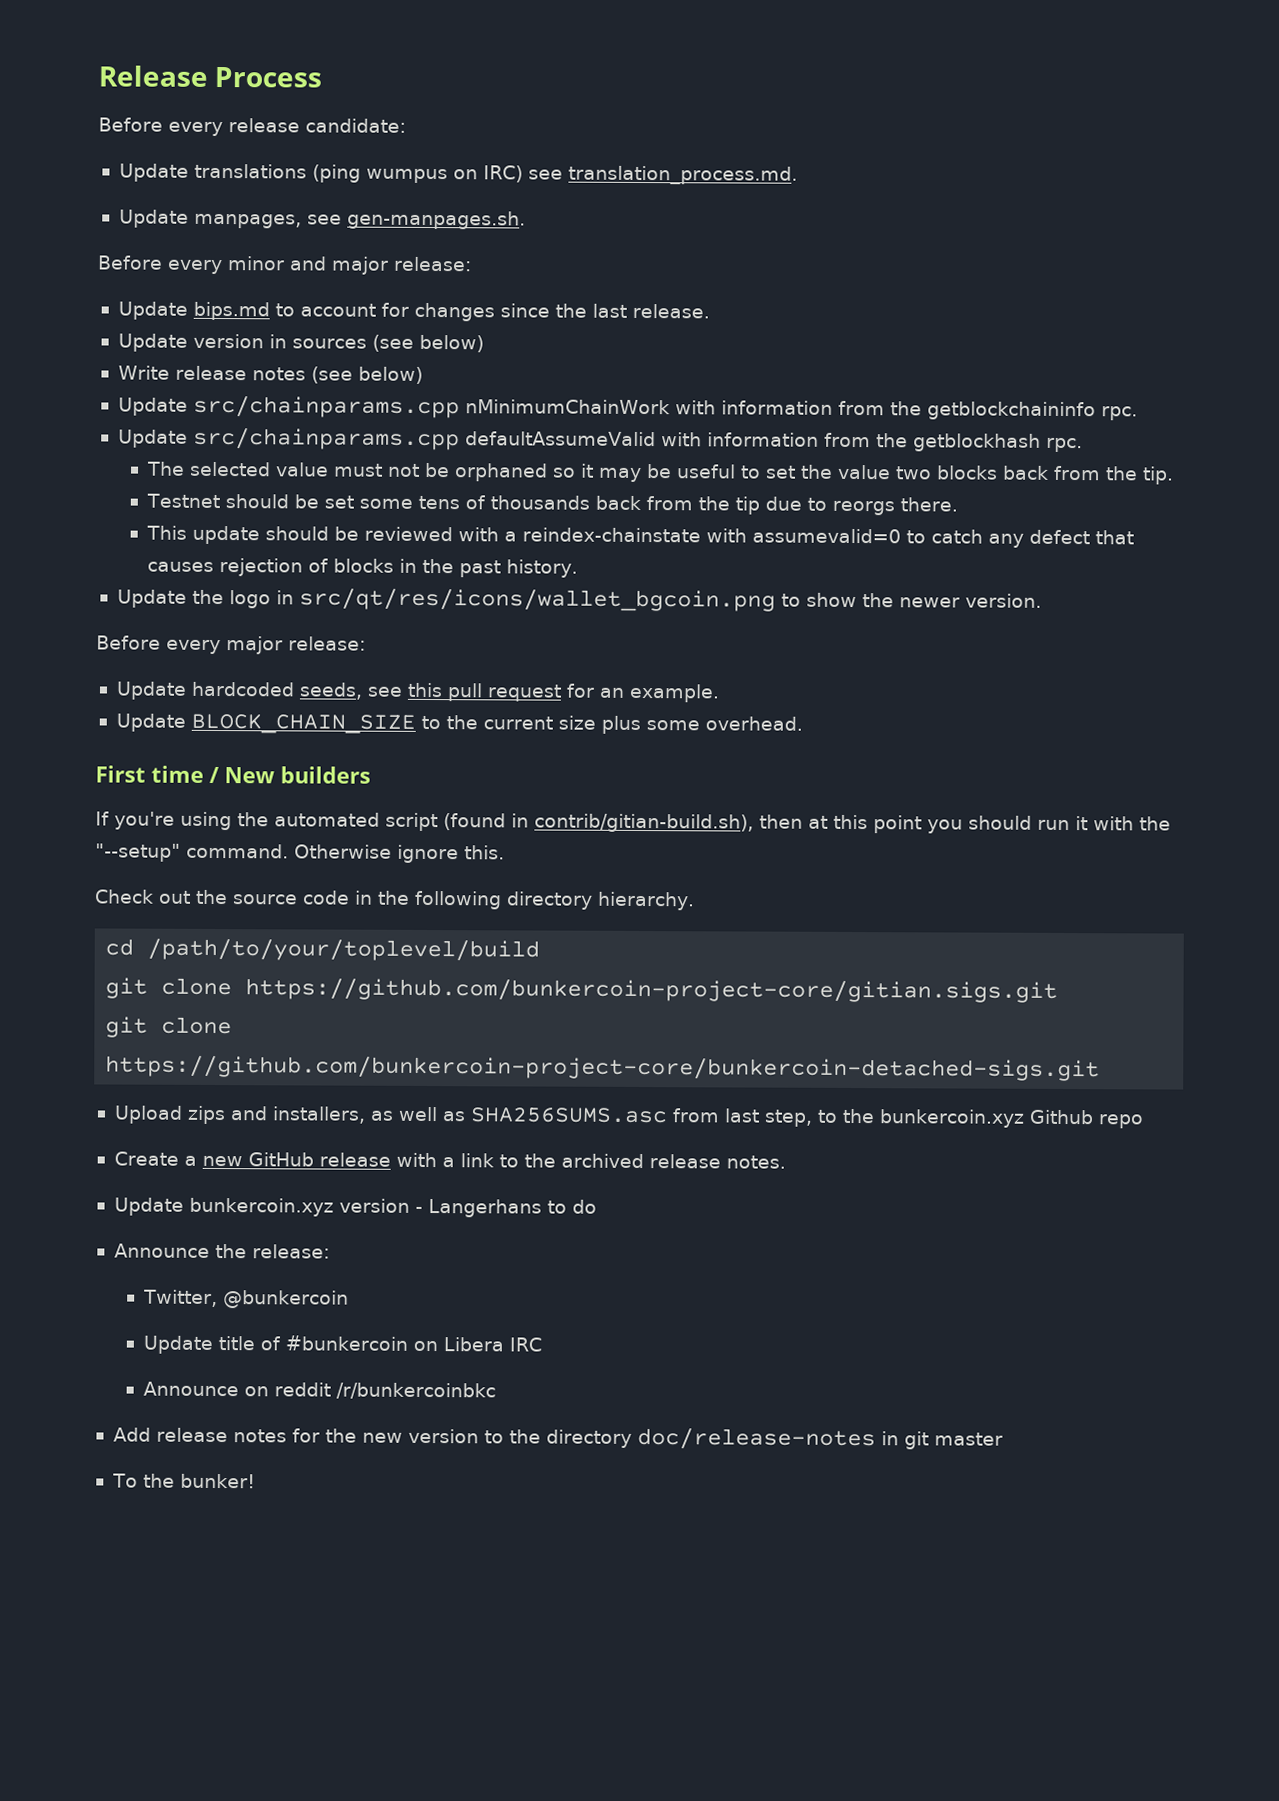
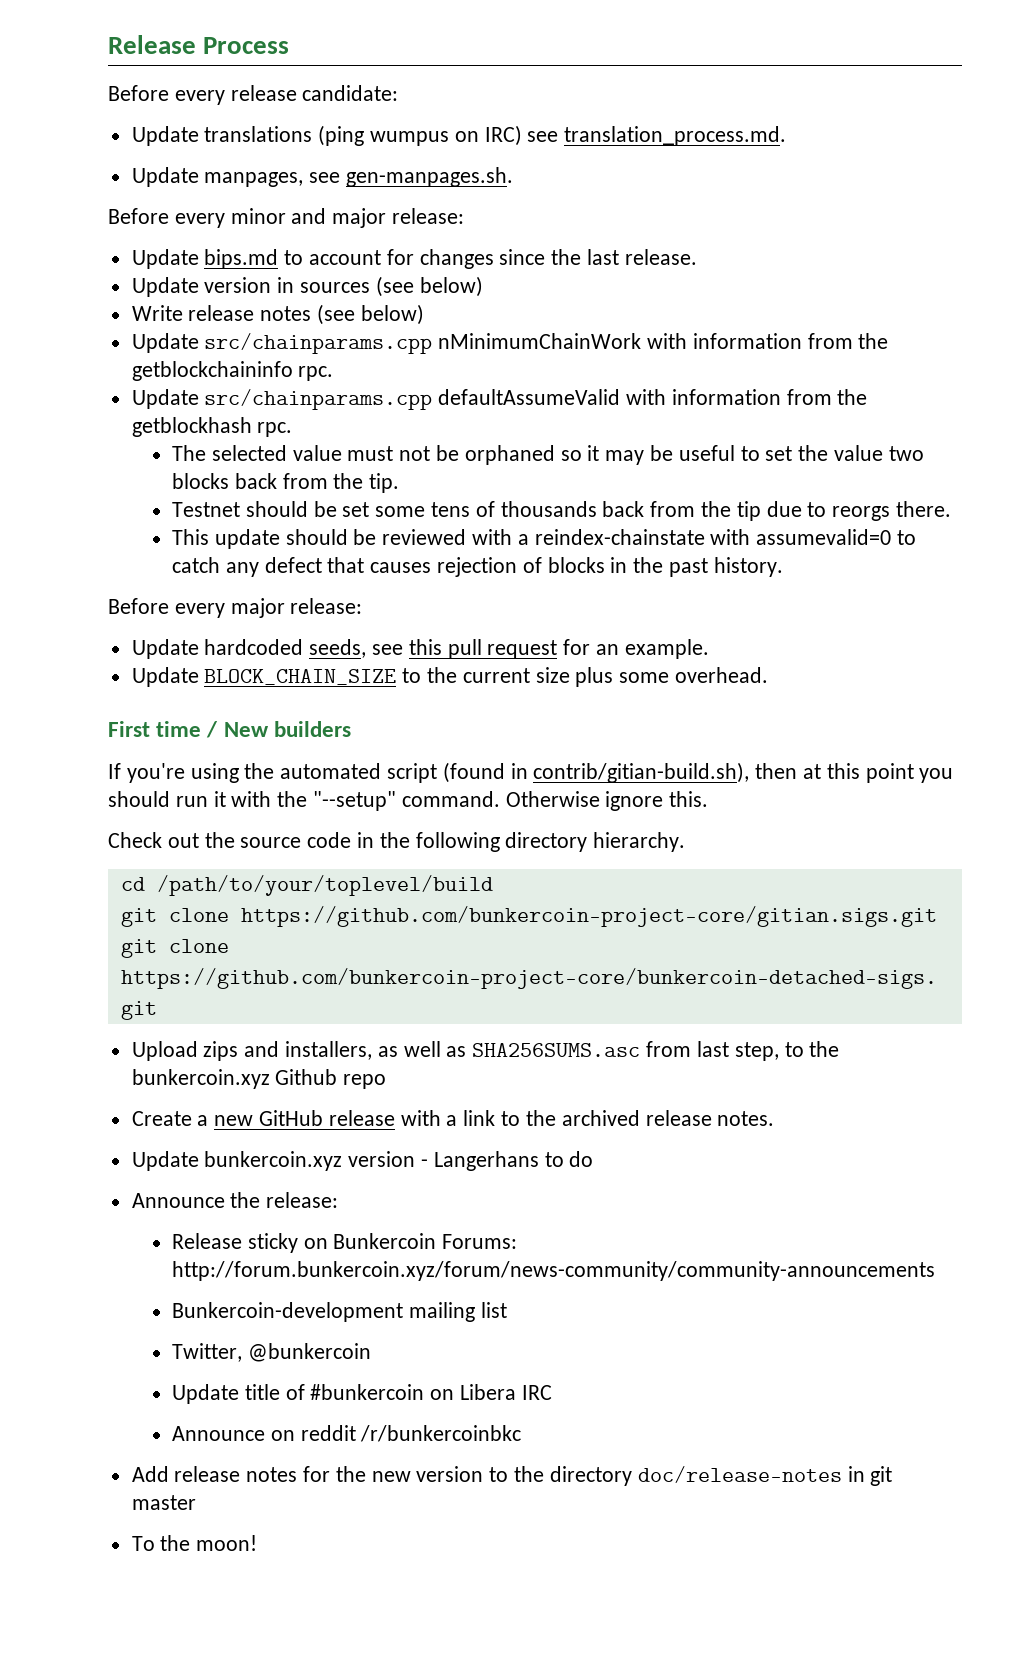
- Update the logo in src/qt/res/icons/wallet_bgcoin.png to show the newer version.
+ Release sticky on Bunkercoin Forums: http://forum.bunkercoin.xyz/forum/news-community/community-announcements
+ Bunkercoin-development mailing list
- To the bunker!
+ To the moon!

